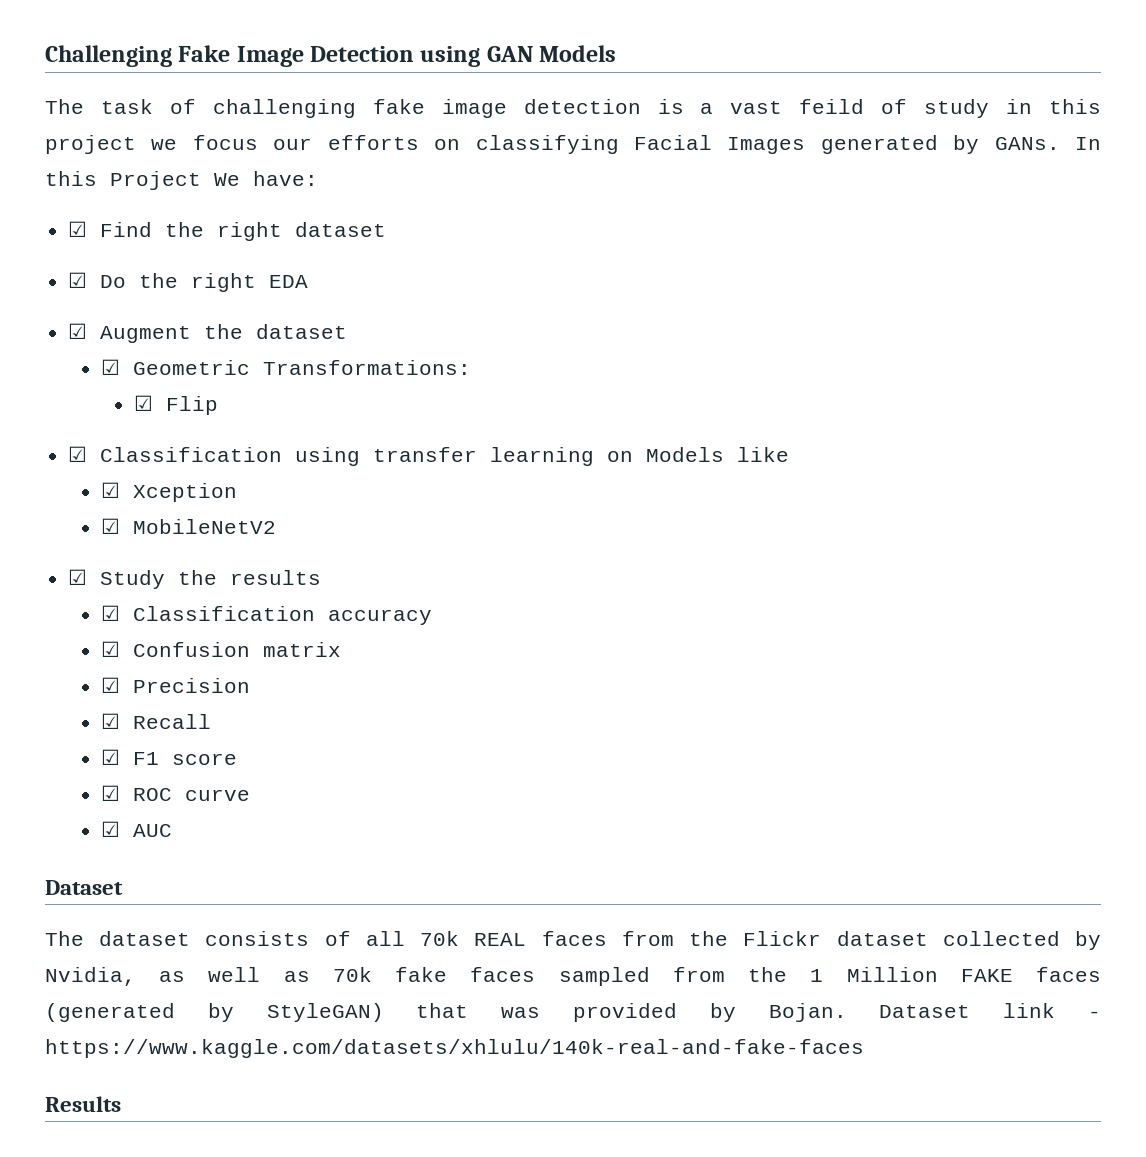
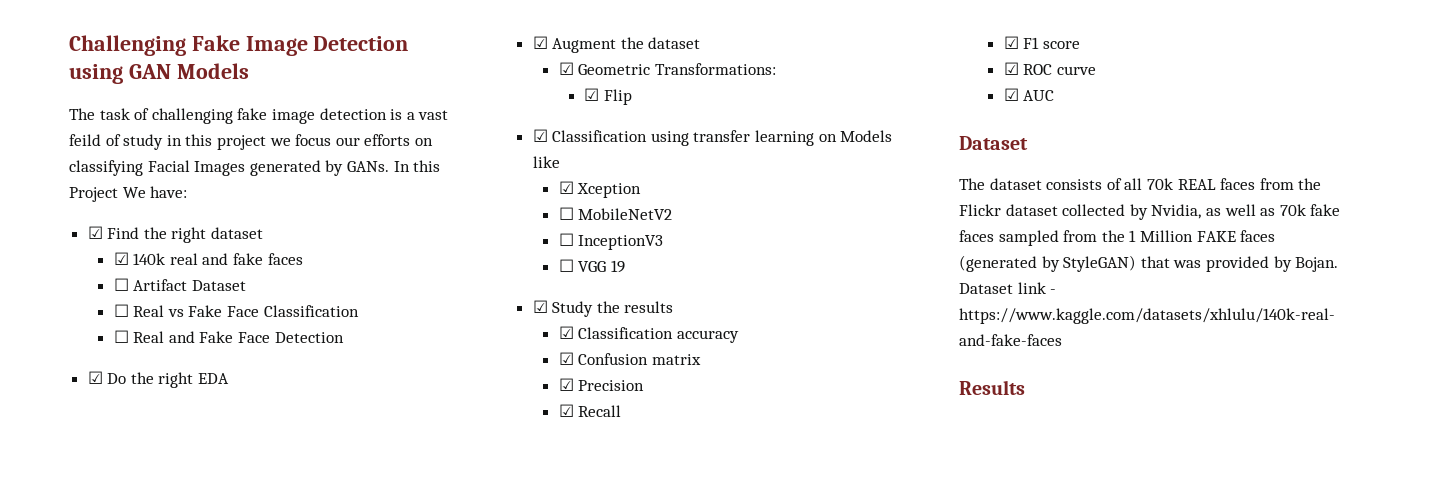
+ ☑ 140k real and fake faces
+ ☐ Artifact Dataset
+ ☐ Real vs Fake Face Classification
+ ☐ Real and Fake Face Detection
- ☑ MobileNetV2
+ ☐ MobileNetV2
+ ☐ InceptionV3
+ ☐ VGG 19

